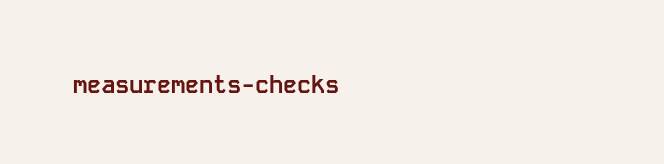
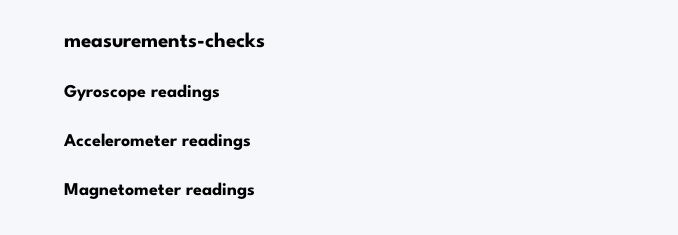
+ Gyroscope readings
+ Accelerometer readings
+ Magnetometer readings

